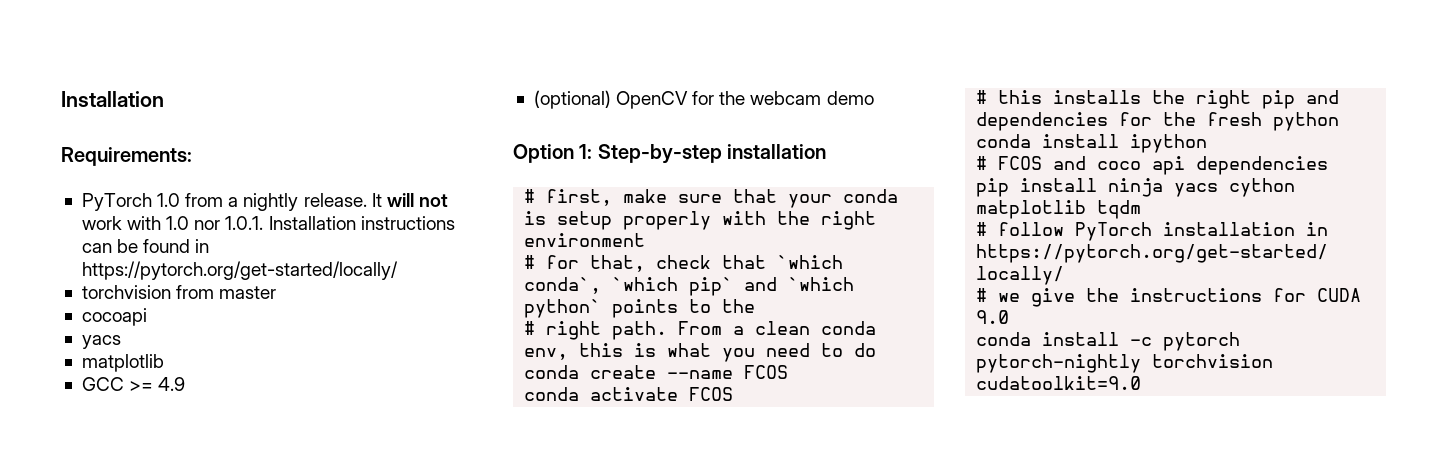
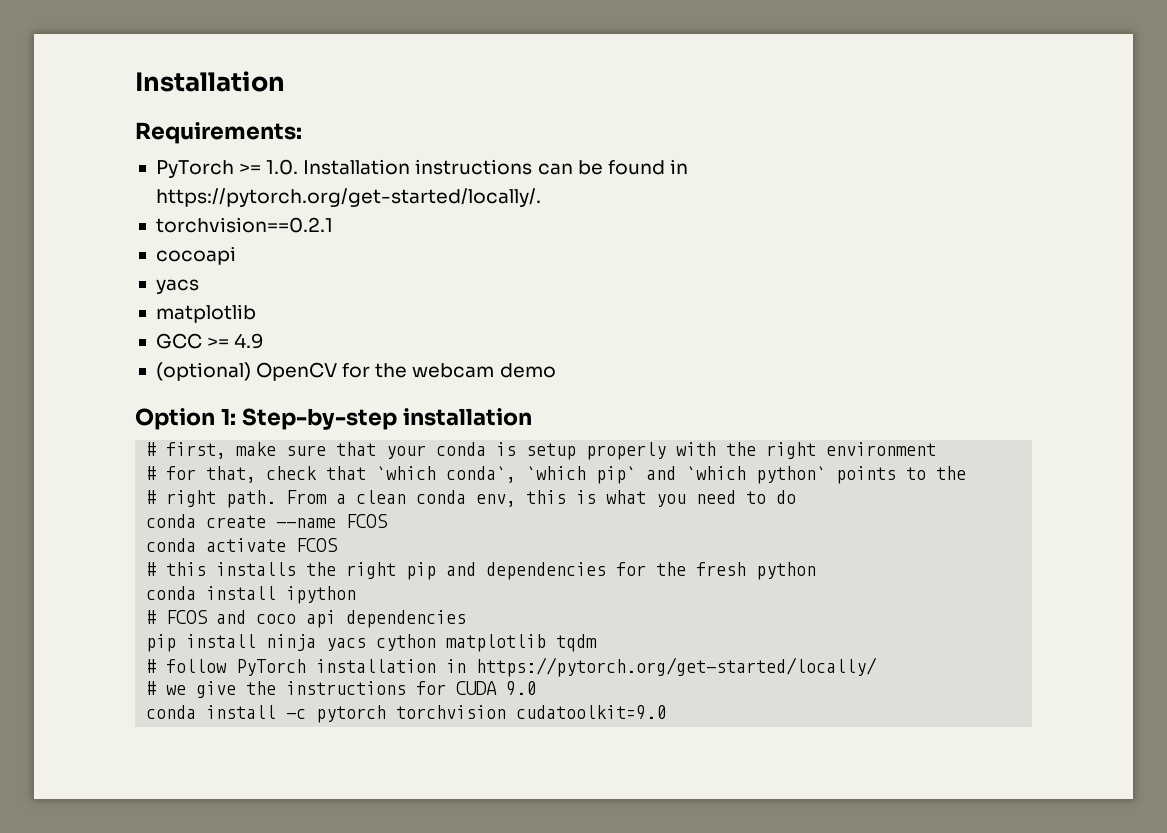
- PyTorch 1.0 from a nightly release. It will not work with 1.0 nor 1.0.1. Installation instructions can be found in https://pytorch.org/get-started/locally/
- torchvision from master
+ PyTorch >= 1.0. Installation instructions can be found in https://pytorch.org/get-started/locally/.
+ torchvision==0.2.1
- conda install -c pytorch pytorch-nightly torchvision cudatoolkit=9.0
+ conda install -c pytorch torchvision cudatoolkit=9.0

